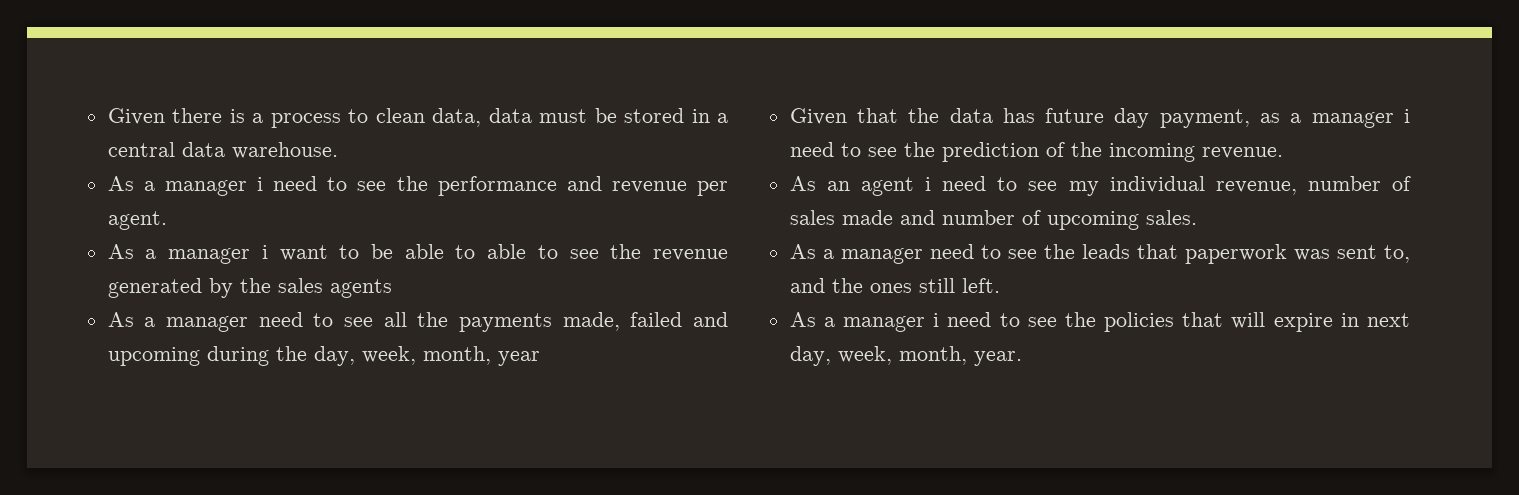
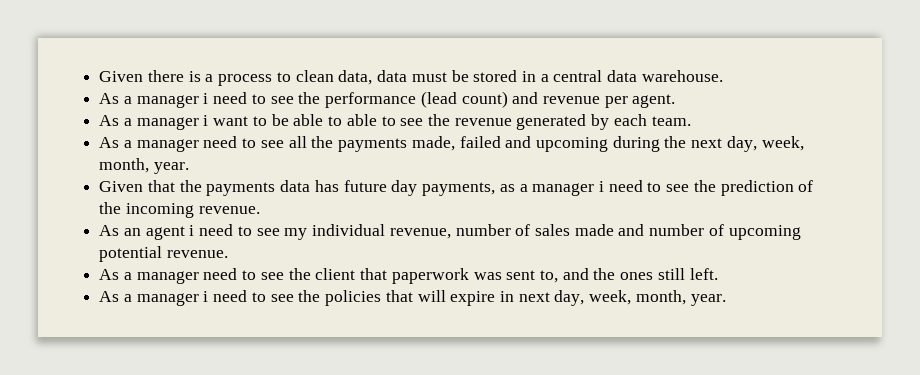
- As a manager i need to see the performance and revenue per agent.
+ As a manager i need to see the performance (lead count) and revenue per agent.
- As a manager i want to be able to able to see the revenue generated by the sales agents
+ As a manager i want to be able to able to see the revenue generated by each team.
- As a manager need to see all the payments made, failed and upcoming during the day, week, month, year
+ As a manager need to see all the payments made, failed and upcoming during the next day, week, month, year.
- Given that the data has future day payment, as a manager i need to see the prediction of the incoming revenue.
+ Given that the payments data has future day payments, as a manager i need to see the prediction of the incoming revenue.
- As an agent i need to see my individual revenue, number of sales made and number of upcoming sales.
+ As an agent i need to see my individual revenue, number of sales made and number of upcoming potential revenue.
- As a manager need to see the leads that paperwork was sent to, and the ones still left.
+ As a manager need to see the client that paperwork was sent to, and the ones still left.

